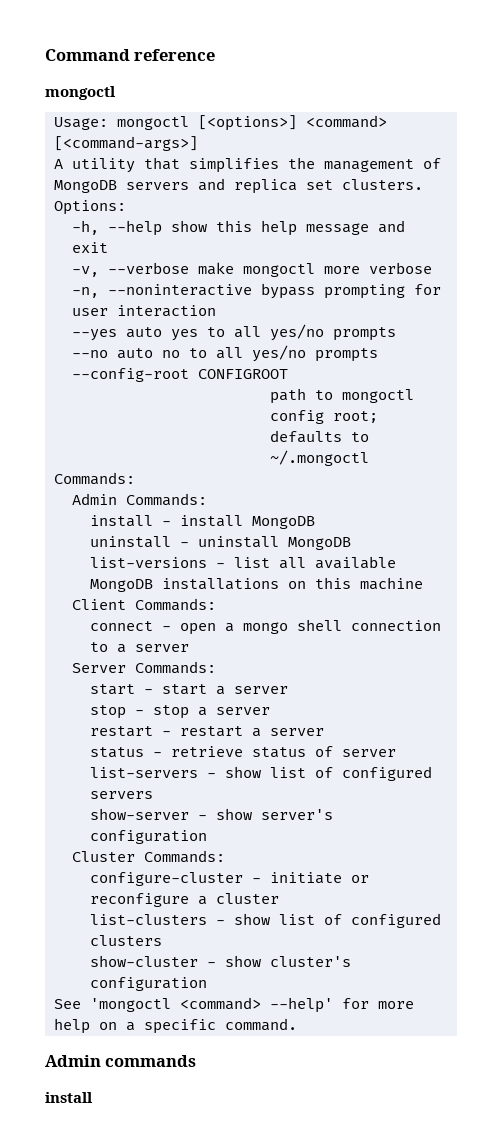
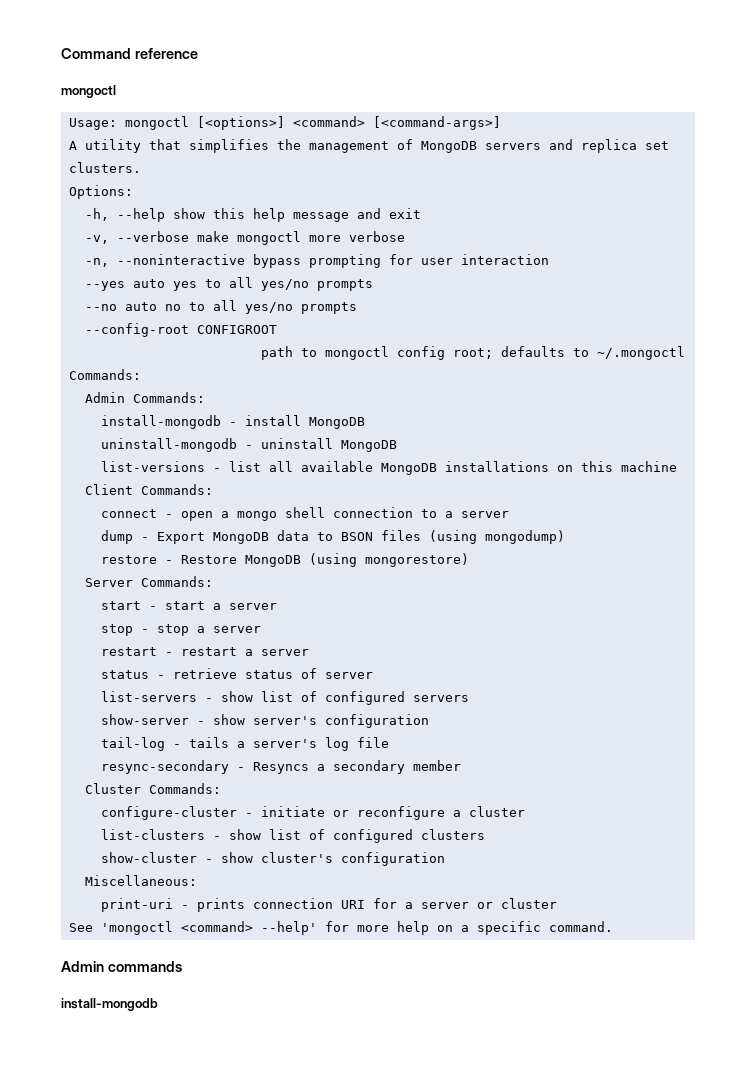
- install - install MongoDB
+ install-mongodb - install MongoDB
- uninstall - uninstall MongoDB
+ uninstall-mongodb - uninstall MongoDB
+ dump - Export MongoDB data to BSON files (using mongodump)
+ restore - Restore MongoDB (using mongorestore)
+ tail-log - tails a server's log file
+ resync-secondary - Resyncs a secondary member
+ Miscellaneous:
+ print-uri - prints connection URI for a server or cluster
  Admin commands
- install
+ install-mongodb

